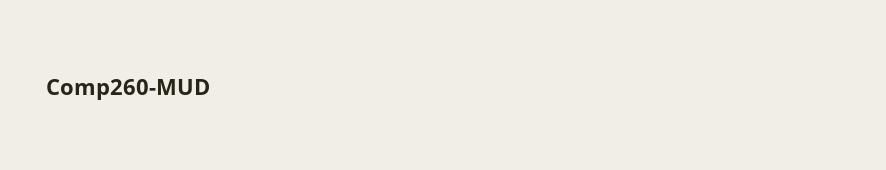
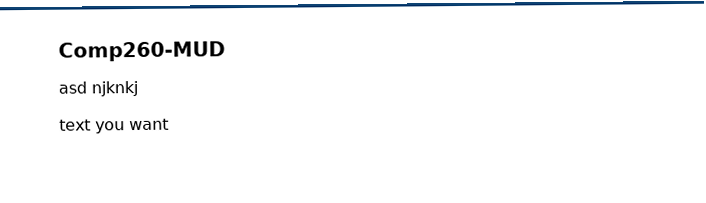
+ asd njknkj
+ text you want

